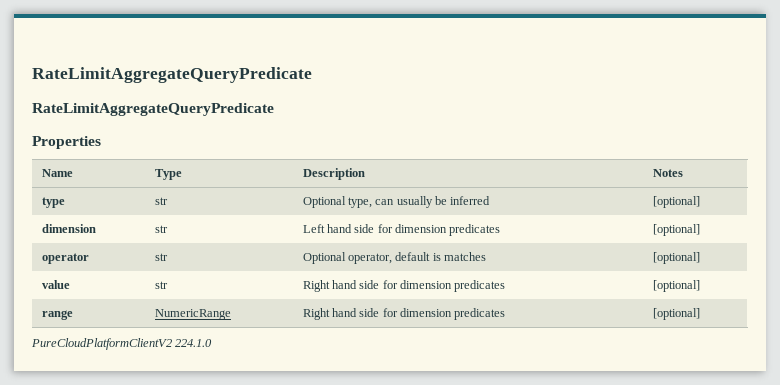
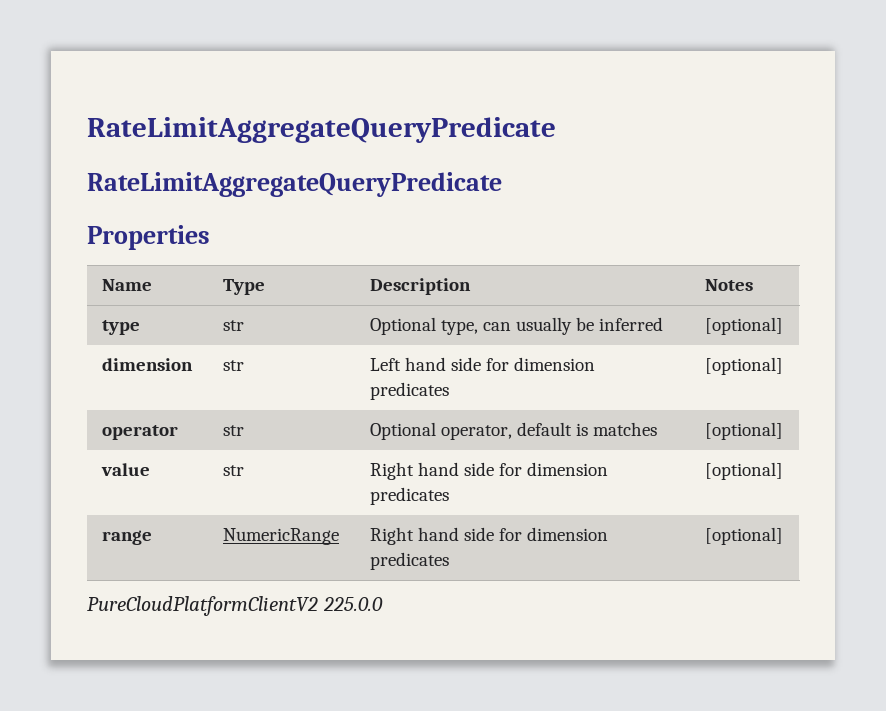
- PureCloudPlatformClientV2 224.1.0
+ PureCloudPlatformClientV2 225.0.0

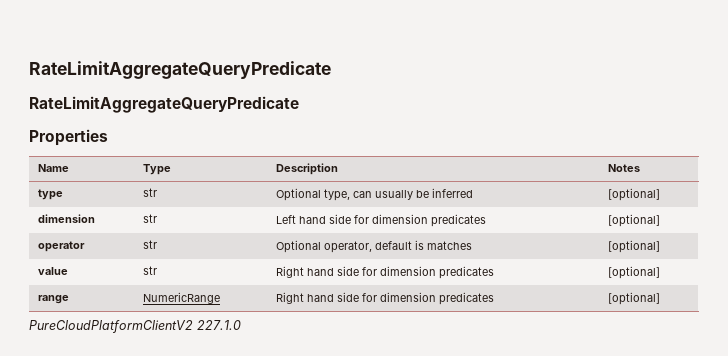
- PureCloudPlatformClientV2 225.0.0
+ PureCloudPlatformClientV2 227.1.0

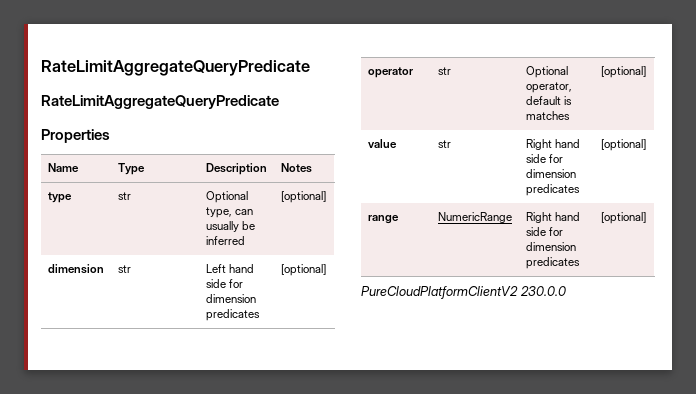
- PureCloudPlatformClientV2 227.1.0
+ PureCloudPlatformClientV2 230.0.0

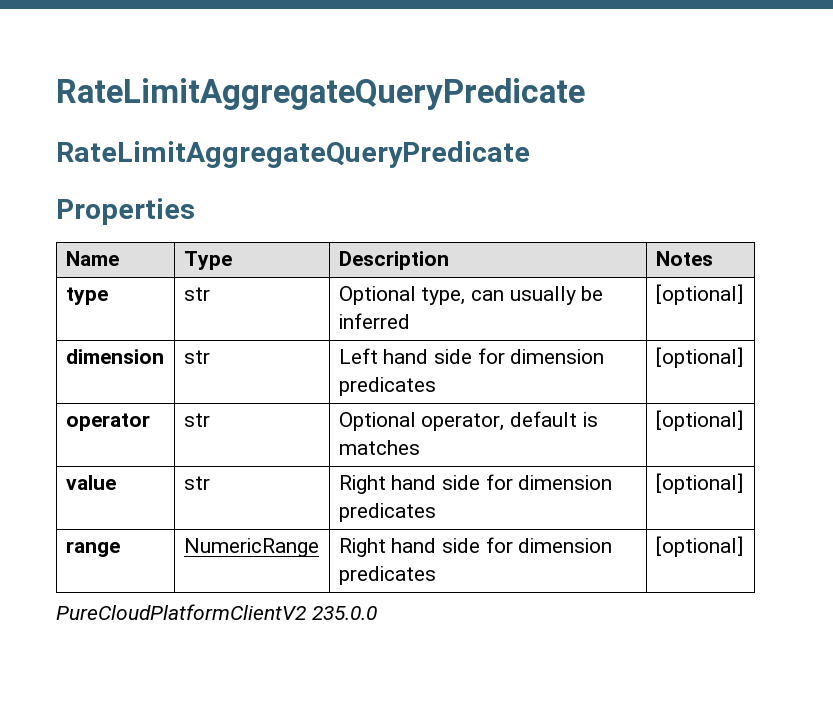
- PureCloudPlatformClientV2 230.0.0
+ PureCloudPlatformClientV2 235.0.0

